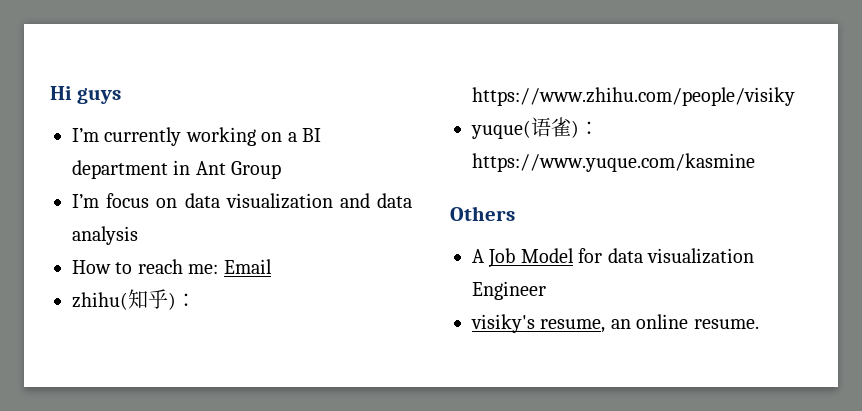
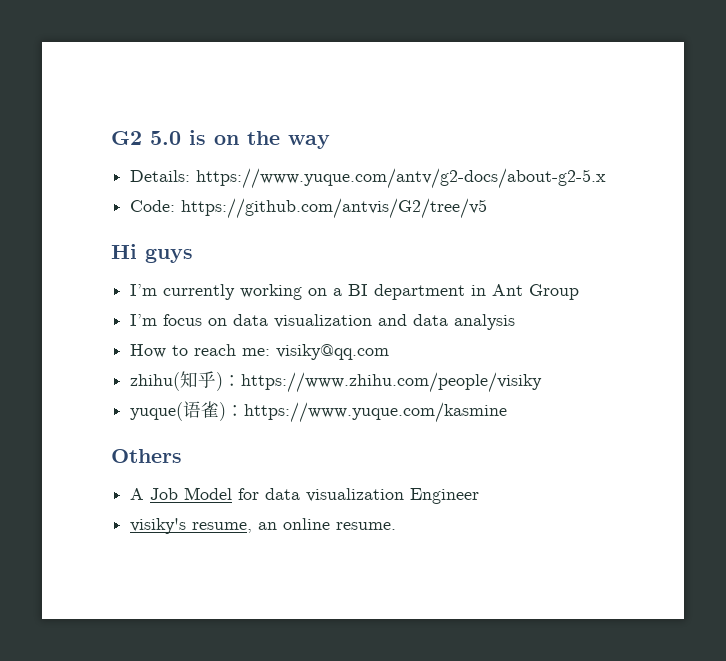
+ G2 5.0 is on the way
+ Details: https://www.yuque.com/antv/g2-docs/about-g2-5.x
+ Code: https://github.com/antvis/G2/tree/v5
- How to reach me: Email
+ How to reach me: visiky@qq.com

